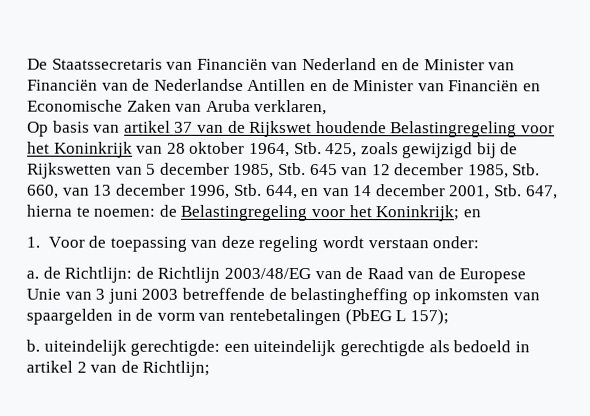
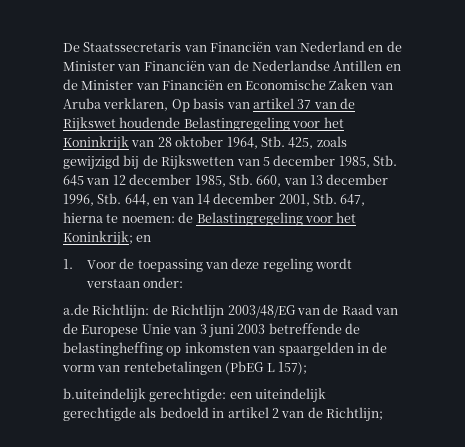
- De Staatssecretaris van Financiën van Nederland en de Minister van Financiën van de Nederlandse Antillen en de Minister van Financiën en Economische Zaken van Aruba verklaren,
- Op basis van artikel 37 van de Rijkswet houdende Belastingregeling voor het Koninkrijk van 28 oktober 1964, Stb. 425, zoals gewijzigd bij de Rijkswetten van 5 december 1985, Stb. 645 van 12 december 1985, Stb. 660, van 13 december 1996, Stb. 644, en van 14 december 2001, Stb. 647, hierna te noemen:
+ De Staatssecretaris van Financiën van Nederland en de Minister van Financiën van de Nederlandse Antillen en de Minister van Financiën en Economische Zaken van Aruba verklaren, Op basis van artikel 37 van de Rijkswet houdende Belastingregeling voor het Koninkrijk van 28 oktober 1964, Stb. 425, zoals gewijzigd bij de Rijkswetten van 5 december 1985, Stb. 645 van 12 december 1985, Stb. 660, van 13 december 1996, Stb. 644, en van 14 december 2001, Stb. 647, hierna te noemen:
- a. de Richtlijn: de Richtlijn 2003/48/EG van de Raad van de Europese Unie van 3 juni 2003 betreffende de belastingheffing op inkomsten van spaargelden in de vorm van rentebetalingen (PbEG L 157);
+ a.de Richtlijn: de Richtlijn 2003/48/EG van de Raad van de Europese Unie van 3 juni 2003 betreffende de belastingheffing op inkomsten van spaargelden in de vorm van rentebetalingen (PbEG L 157);
- b. uiteindelijk gerechtigde: een uiteindelijk gerechtigde als bedoeld in artikel 2 van de Richtlijn;
+ b.uiteindelijk gerechtigde: een uiteindelijk gerechtigde als bedoeld in artikel 2 van de Richtlijn;

